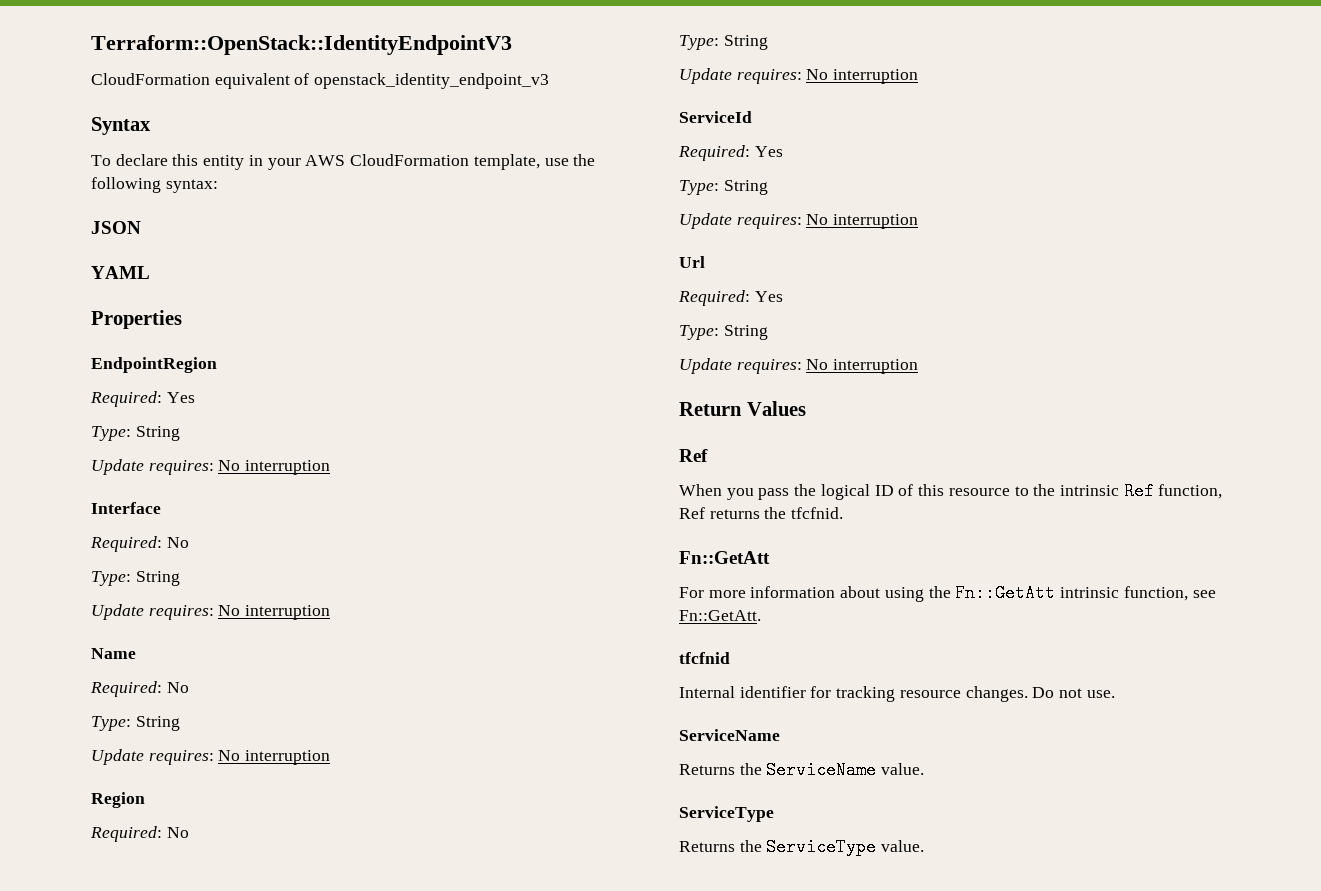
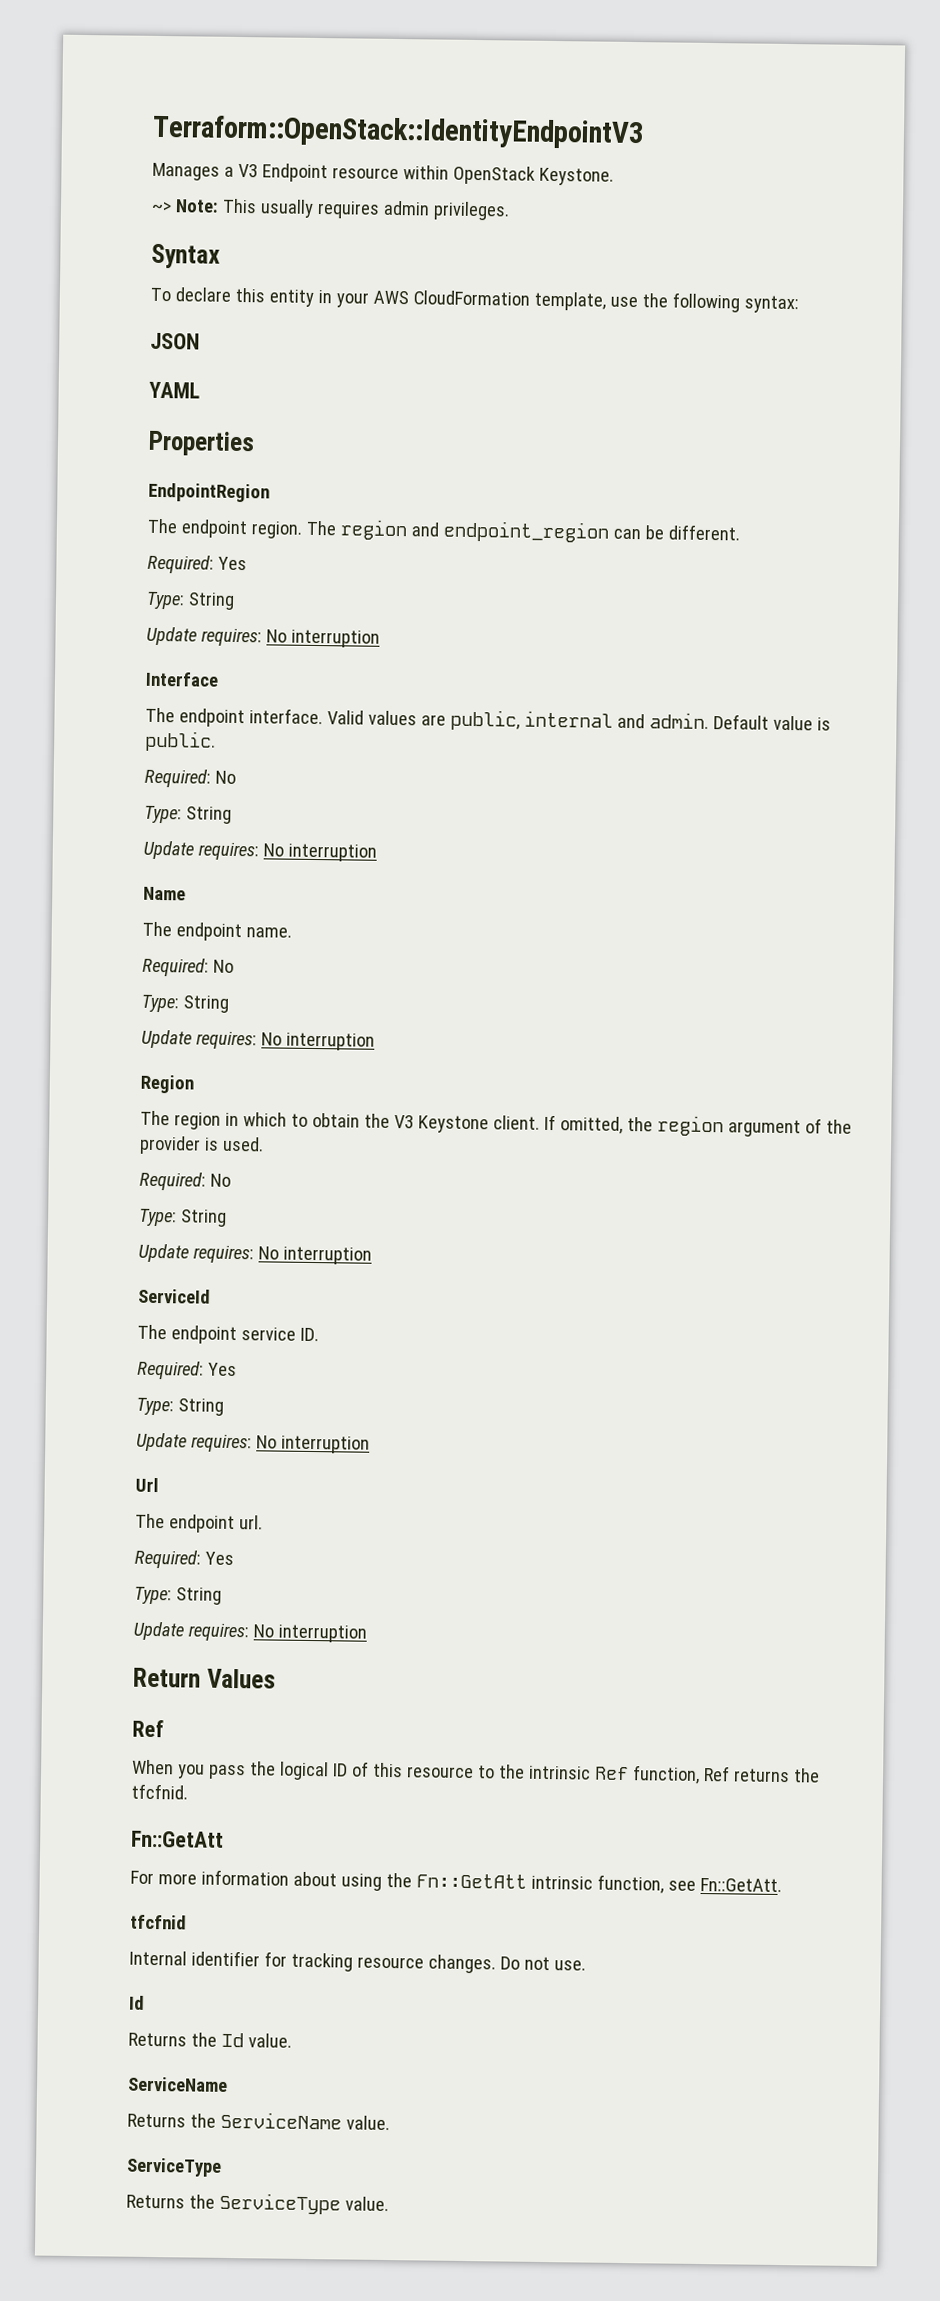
- CloudFormation equivalent of openstack_identity_endpoint_v3
+ Manages a V3 Endpoint resource within OpenStack Keystone.
+ ~> Note: This usually requires admin privileges.
+ The endpoint region. The region and endpoint_region can be different.
+ The endpoint interface. Valid values are public, internal and admin. Default value is public.
+ The endpoint name.
+ The region in which to obtain the V3 Keystone client. If omitted, the region argument of the provider is used.
+ The endpoint service ID.
+ The endpoint url.
  Do not use.
+ Id
+ Returns the Id value.

